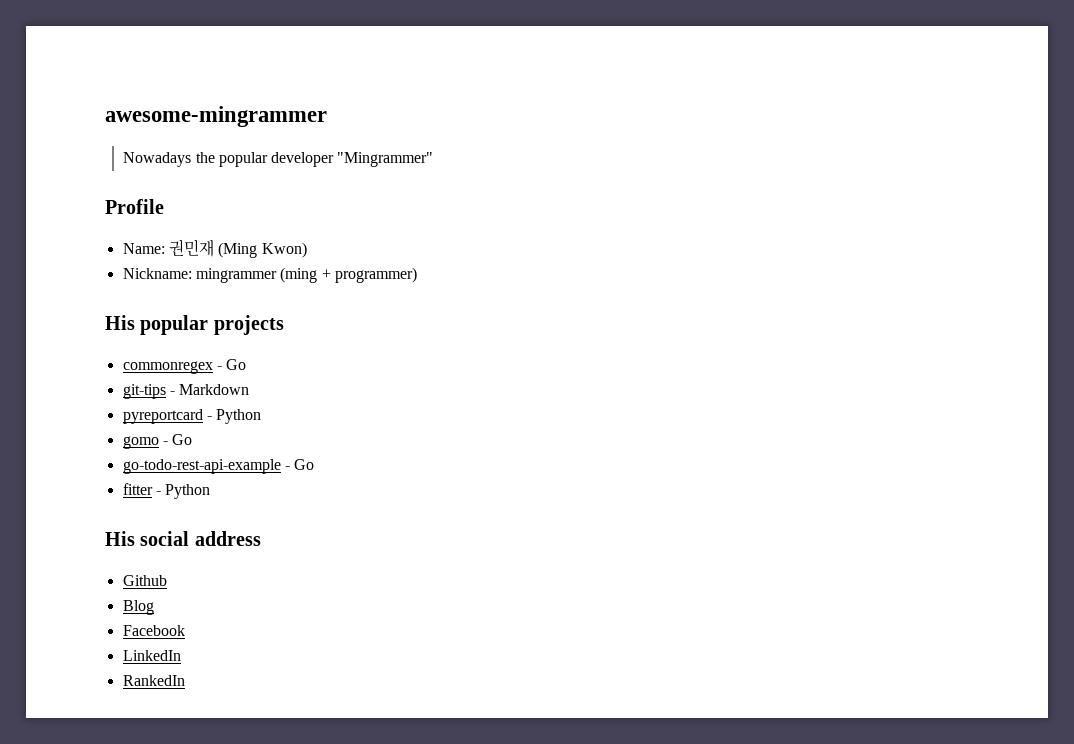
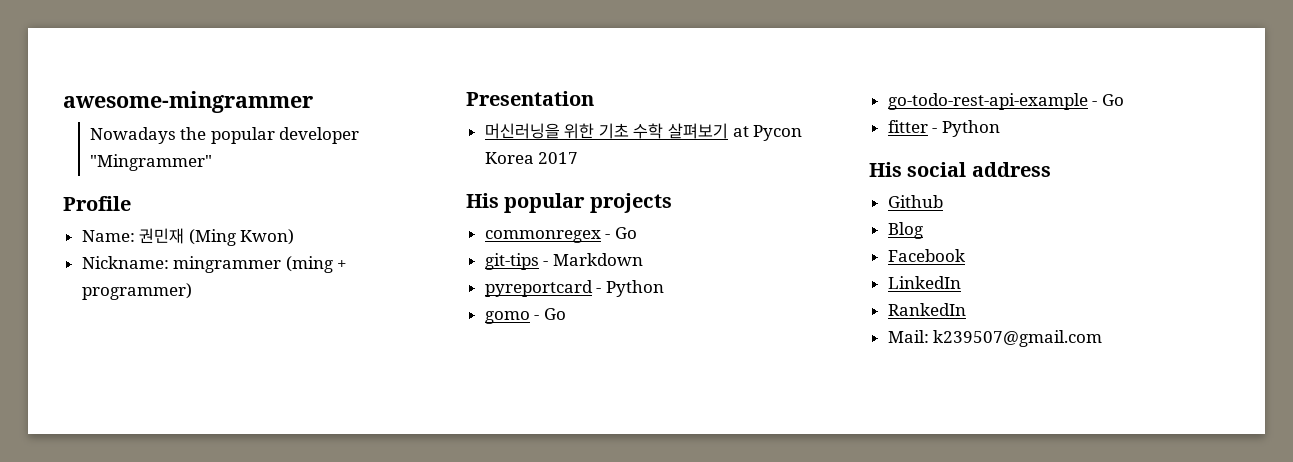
+ Presentation
+ 머신러닝을 위한 기초 수학 살펴보기 at Pycon Korea 2017
+ Mail: k239507@gmail.com

